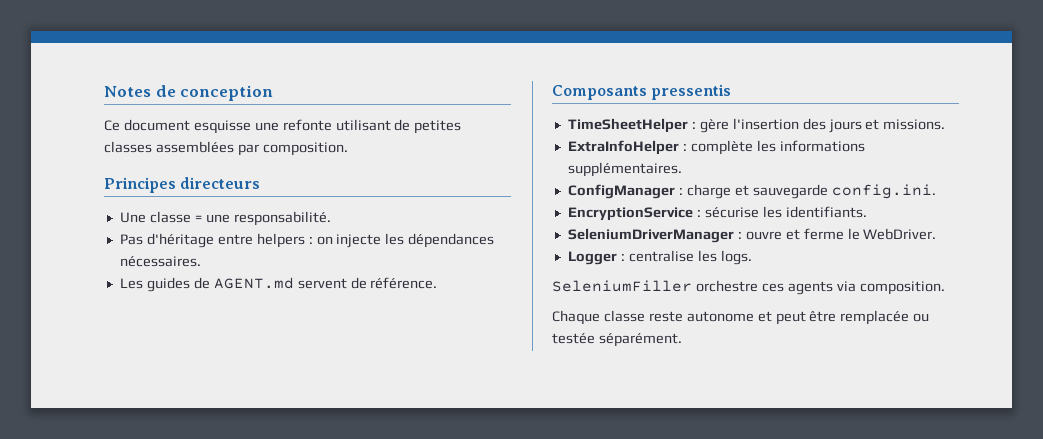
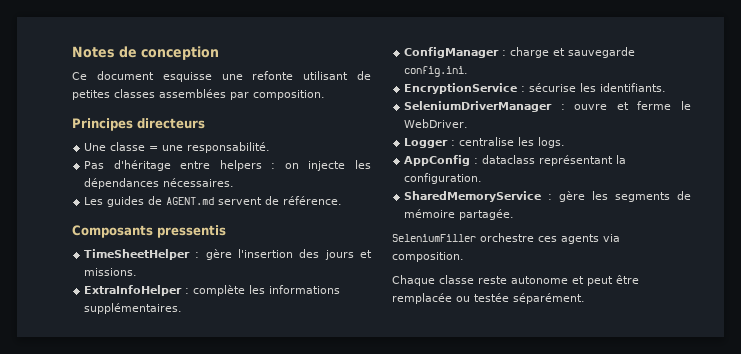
+ AppConfig : dataclass représentant la configuration.
+ SharedMemoryService : gère les segments de mémoire partagée.

